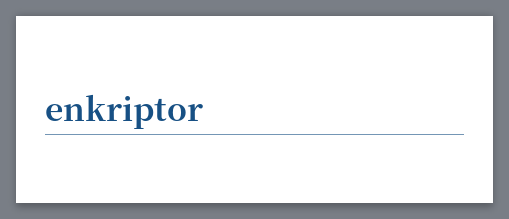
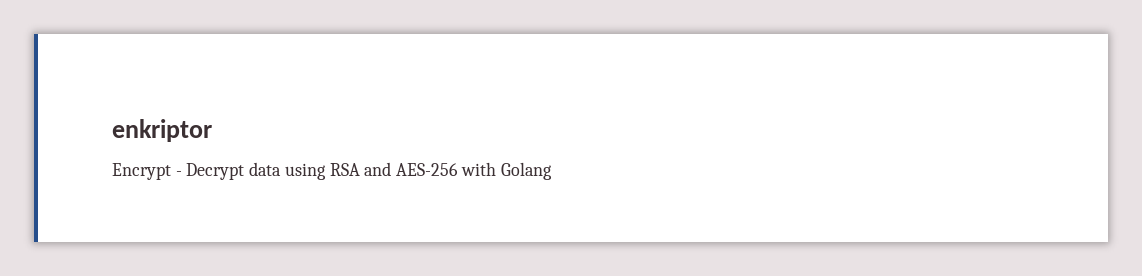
+ Encrypt - Decrypt data using RSA and AES-256 with Golang

